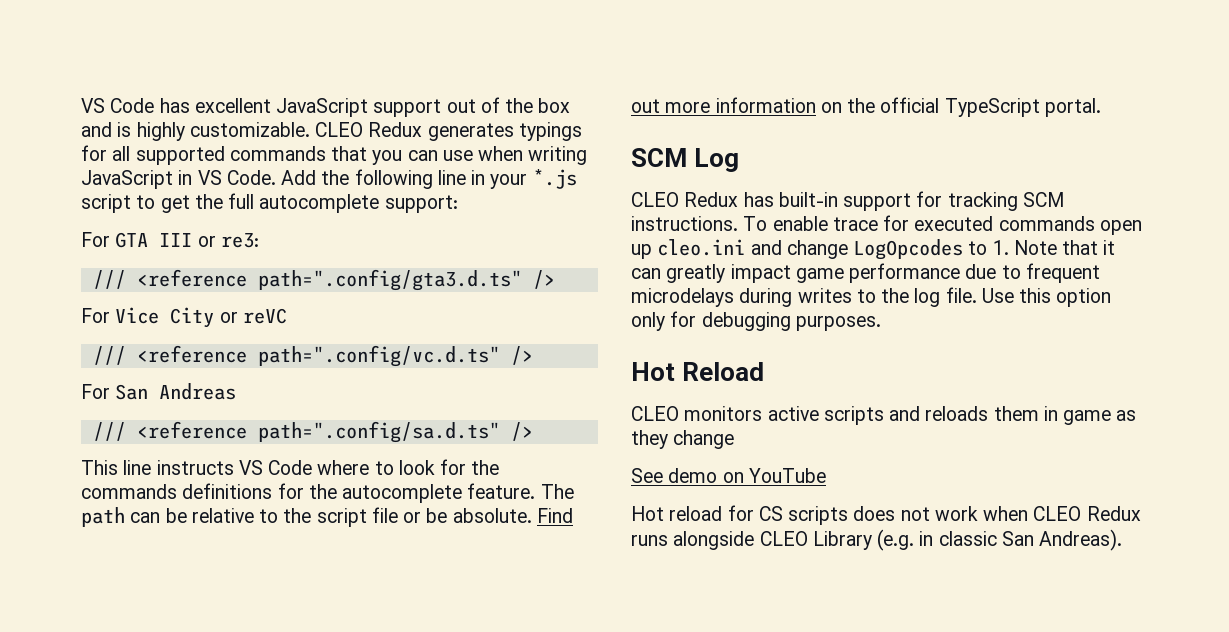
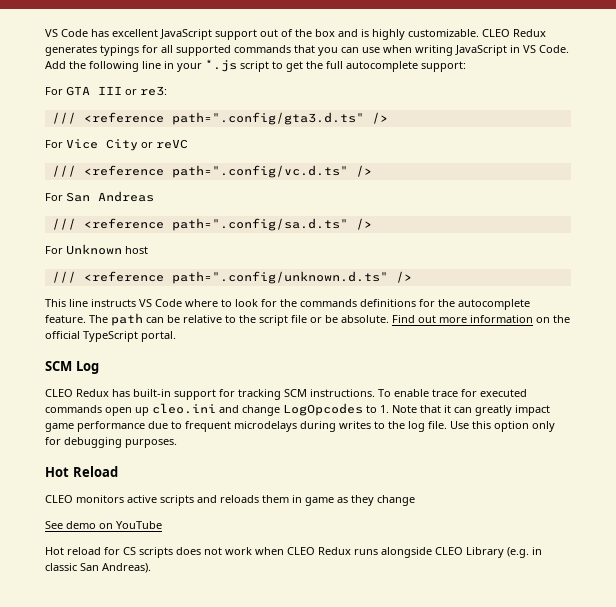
+ For Unknown host
+ /// <reference path=".config/unknown.d.ts" />

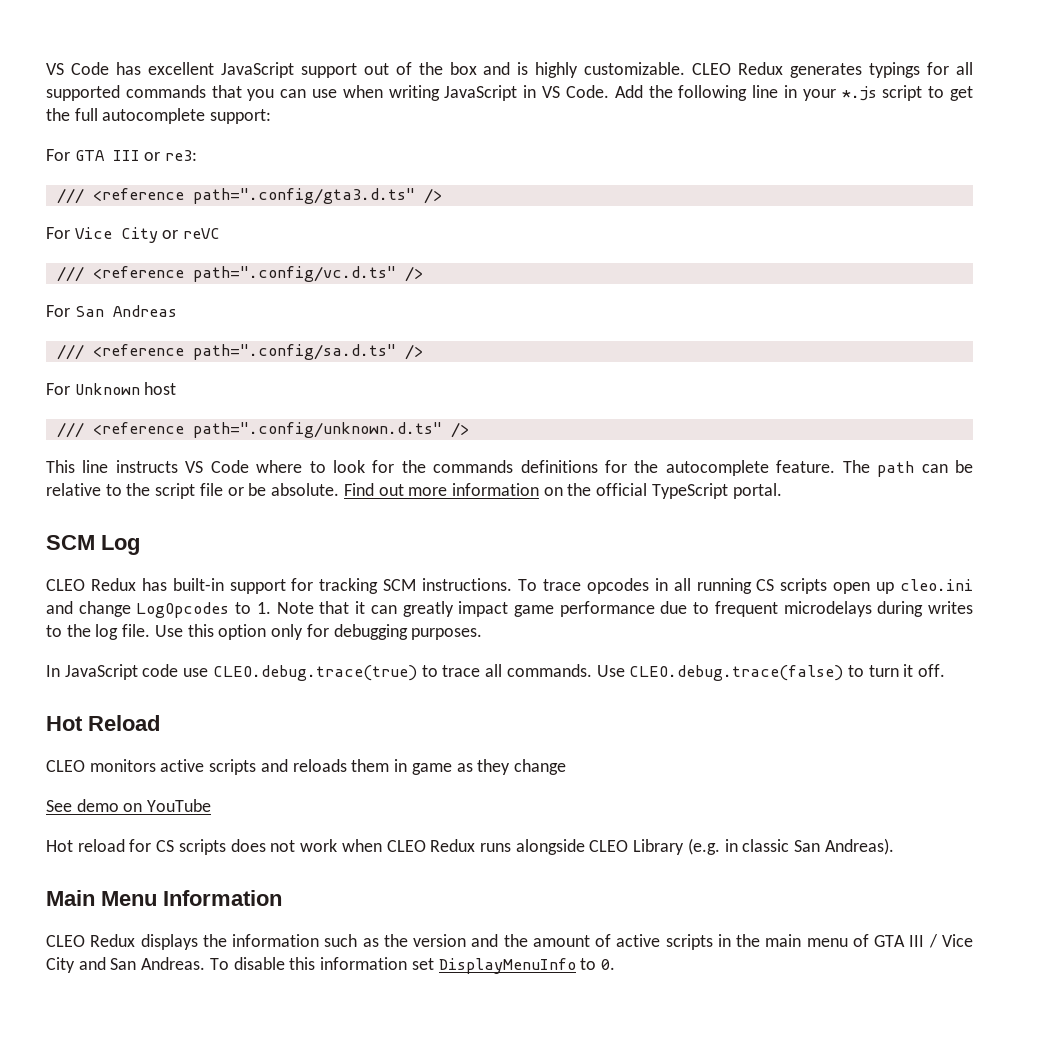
- To enable trace for executed commands open up cleo.ini and change LogOpcodes to 1. Note that it can greatly impact game performance due to frequent microdelays during writes to the log file.
+ To trace opcodes in all running CS scripts open up cleo.ini and change LogOpcodes to 1. Note that it can greatly impact game performance due to frequent microdelays during writes to the log file.
+ In JavaScript code use CLEO.debug.trace(true) to trace all commands. Use CLEO.debug.trace(false) to turn it off.
+ Main Menu Information
+ CLEO Redux displays the information such as the version and the amount of active scripts in the main menu of GTA III / Vice City and San Andreas. To disable this information set DisplayMenuInfo to 0.

